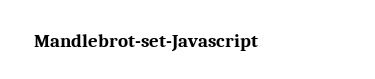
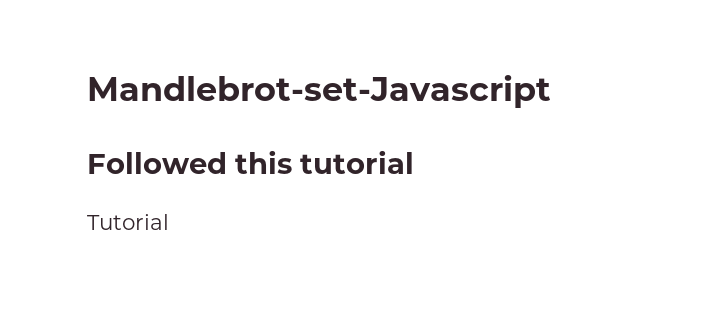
+ Followed this tutorial
+ Tutorial

